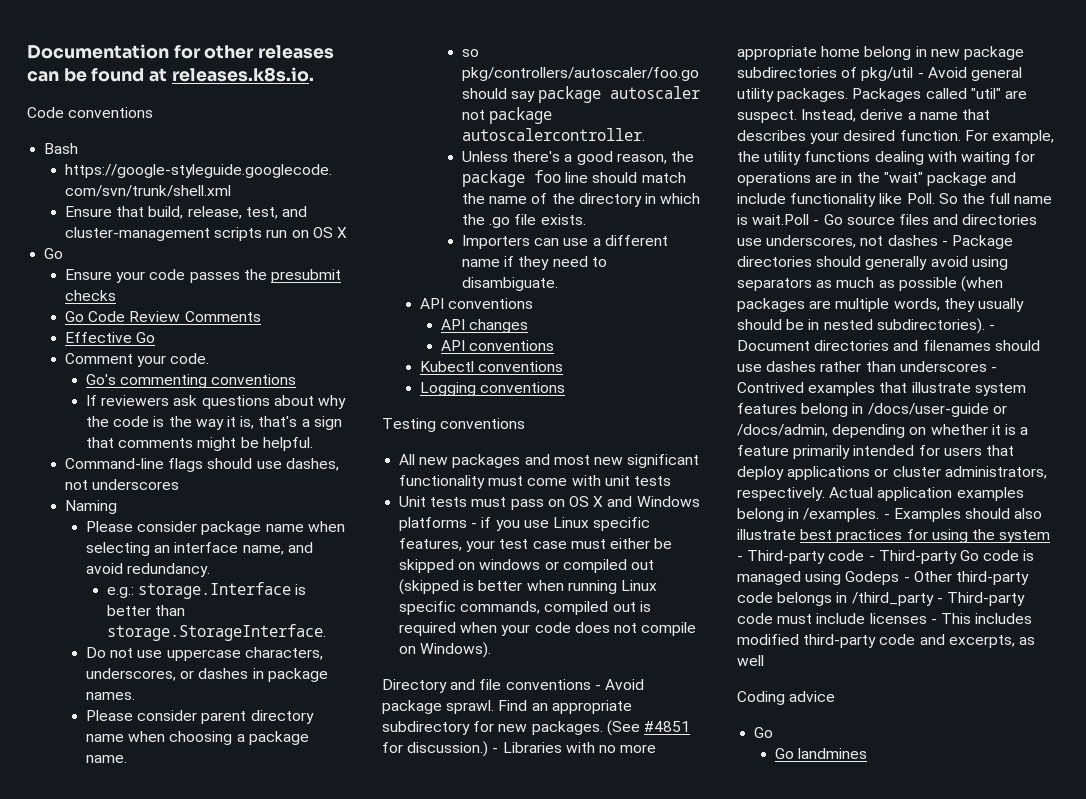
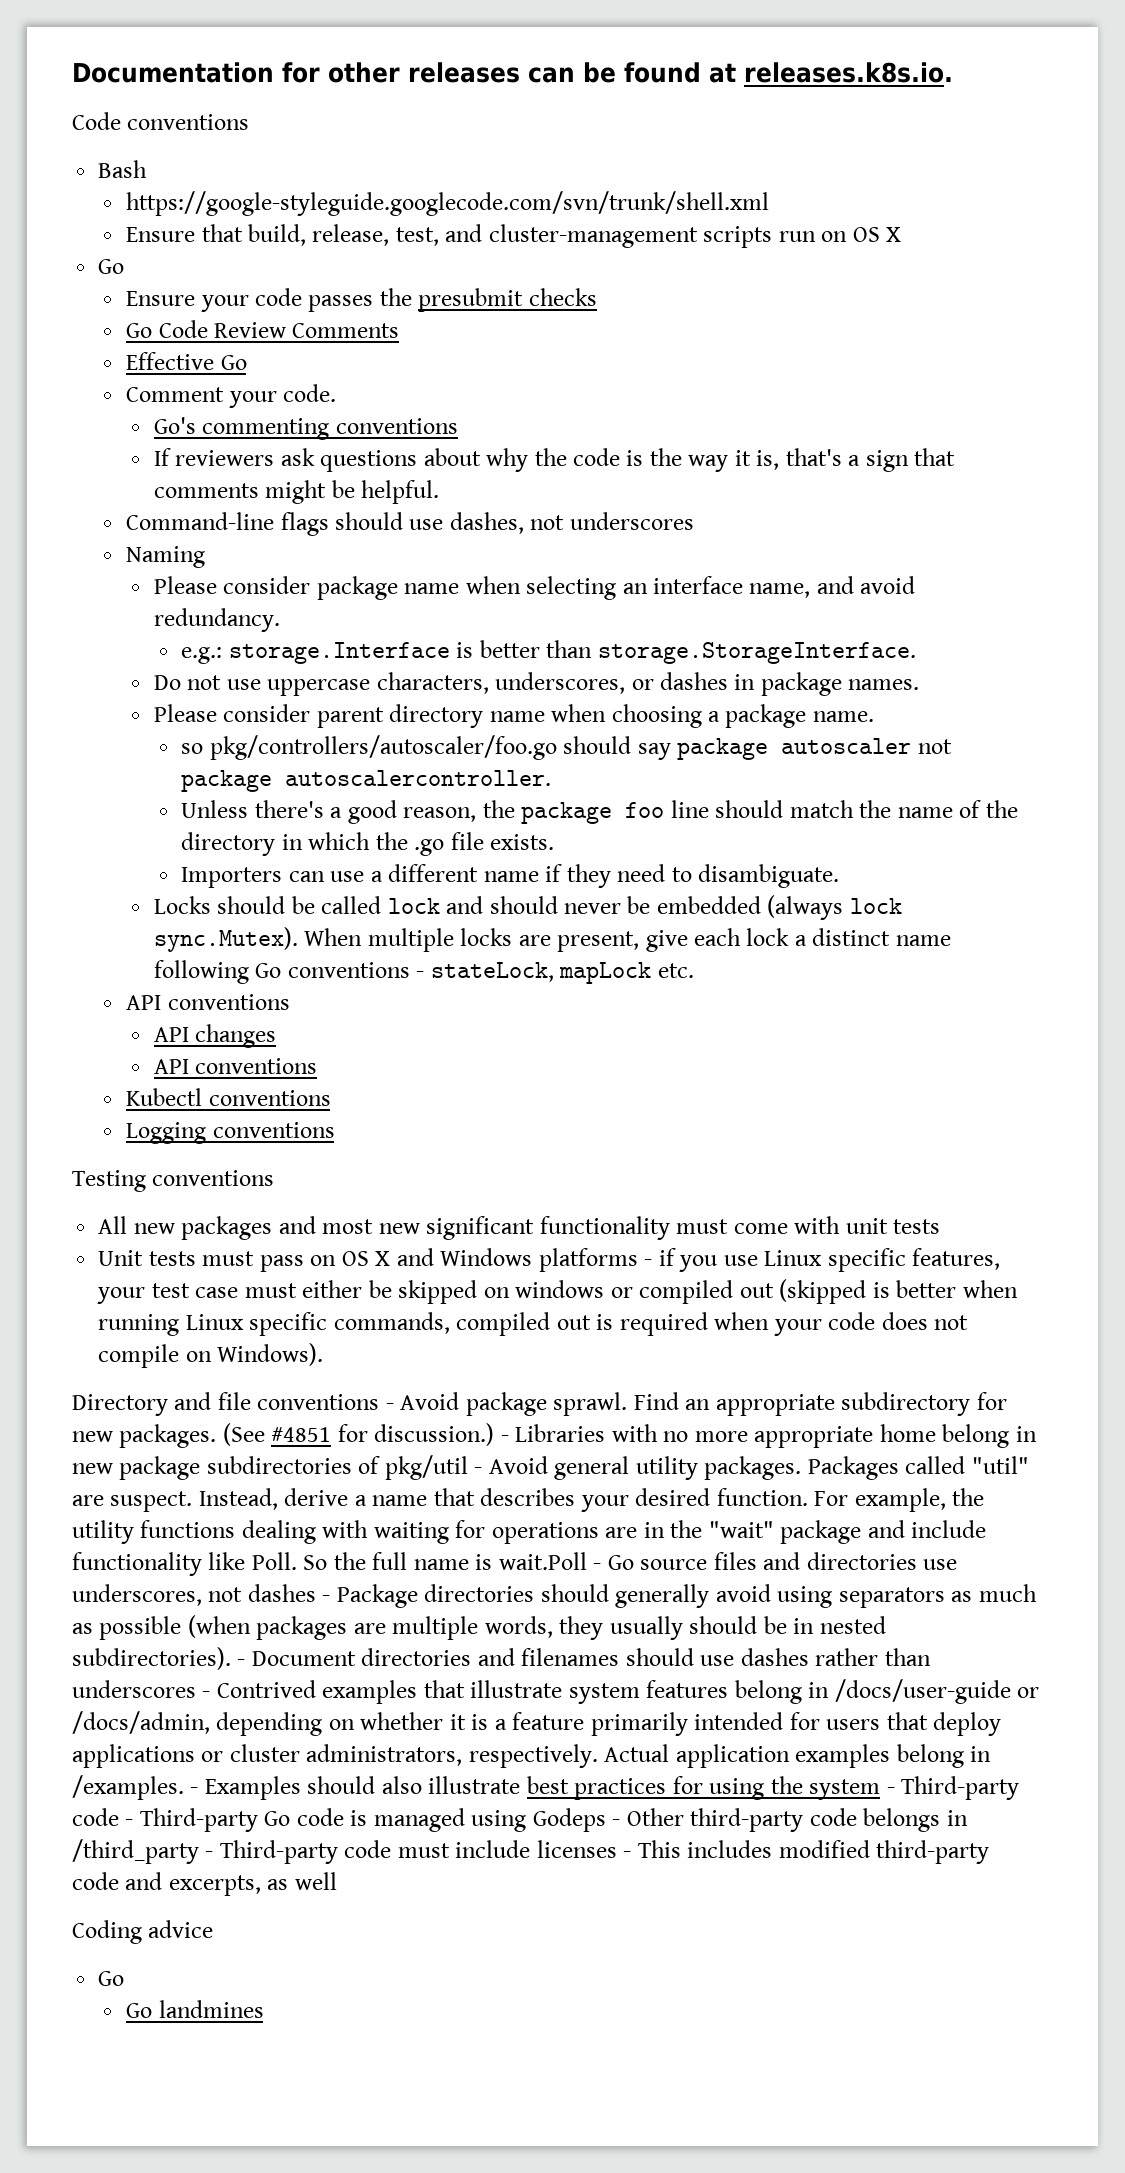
+ Locks should be called lock and should never be embedded (always lock sync.Mutex). When multiple locks are present, give each lock a distinct name following Go conventions - stateLock, mapLock etc.

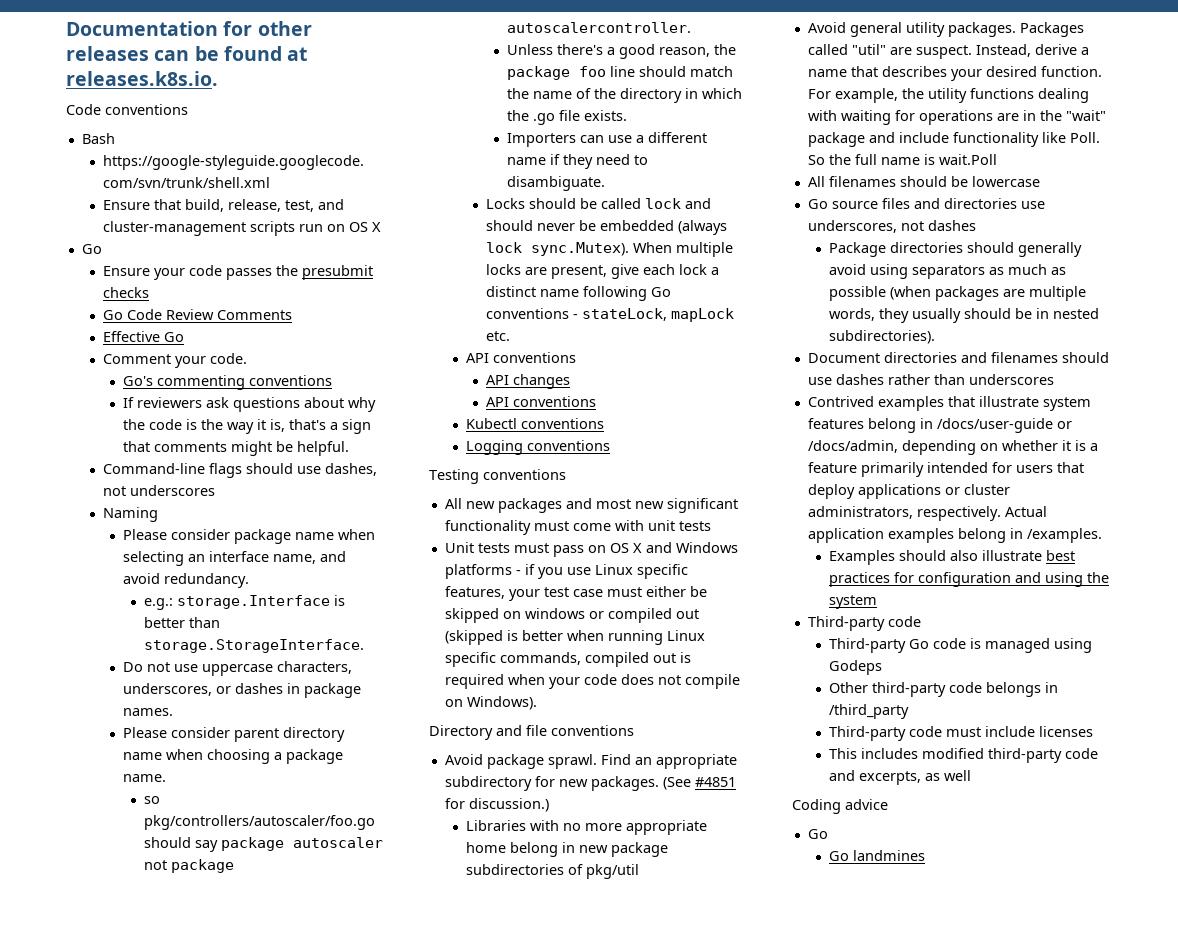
- Directory and file conventions - Avoid package sprawl.
+ Directory and file conventions
+ Avoid package sprawl.
- (See #4851 for discussion.) - Libraries with no more appropriate home belong in new package subdirectories of pkg/util - Avoid general utility packages.
+ (See #4851 for discussion.)
+ Libraries with no more appropriate home belong in new package subdirectories of pkg/util
+ Avoid general utility packages.
- So the full name is wait.Poll - Go source files and directories use underscores, not dashes - Package directories should generally avoid using separators as much as possible (when packages are multiple words, they usually should be in nested subdirectories). - Document directories and filenames should use dashes rather than underscores - Contrived examples that illustrate system features belong in /docs/user-guide or /docs/admin, depending on whether it is a feature primarily intended for users that deploy applications or cluster administrators, respectively.
+ So the full name is wait.Poll
+ All filenames should be lowercase
+ Go source files and directories use underscores, not dashes
+ Package directories should generally avoid using separators as much as possible (when packages are multiple words, they usually should be in nested subdirectories).
+ Document directories and filenames should use dashes rather than underscores
+ Contrived examples that illustrate system features belong in /docs/user-guide or /docs/admin, depending on whether it is a feature primarily intended for users that deploy applications or cluster administrators, respectively.
- Actual application examples belong in /examples. - Examples should also illustrate best practices for using the system - Third-party code - Third-party Go code is managed using Godeps - Other third-party code belongs in /third_party - Third-party code must include licenses - This includes modified third-party code and excerpts, as well
+ Actual application examples belong in /examples.
+ Examples should also illustrate best practices for configuration and using the system
+ Third-party code
+ Third-party Go code is managed using Godeps
+ Other third-party code belongs in /third_party
+ Third-party code must include licenses
+ This includes modified third-party code and excerpts, as well

